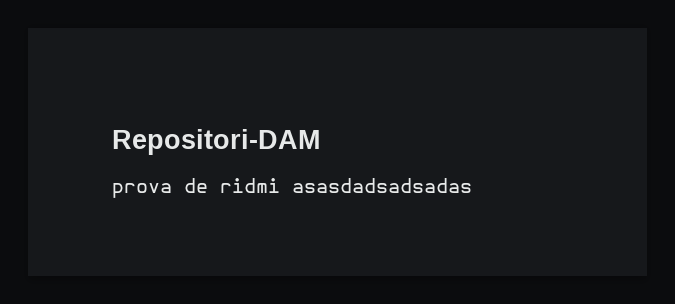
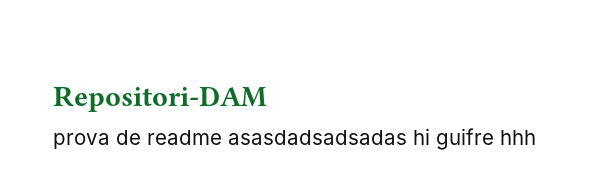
- prova de ridmi asasdadsadsadas
+ prova de readme asasdadsadsadas hi guifre hhh

